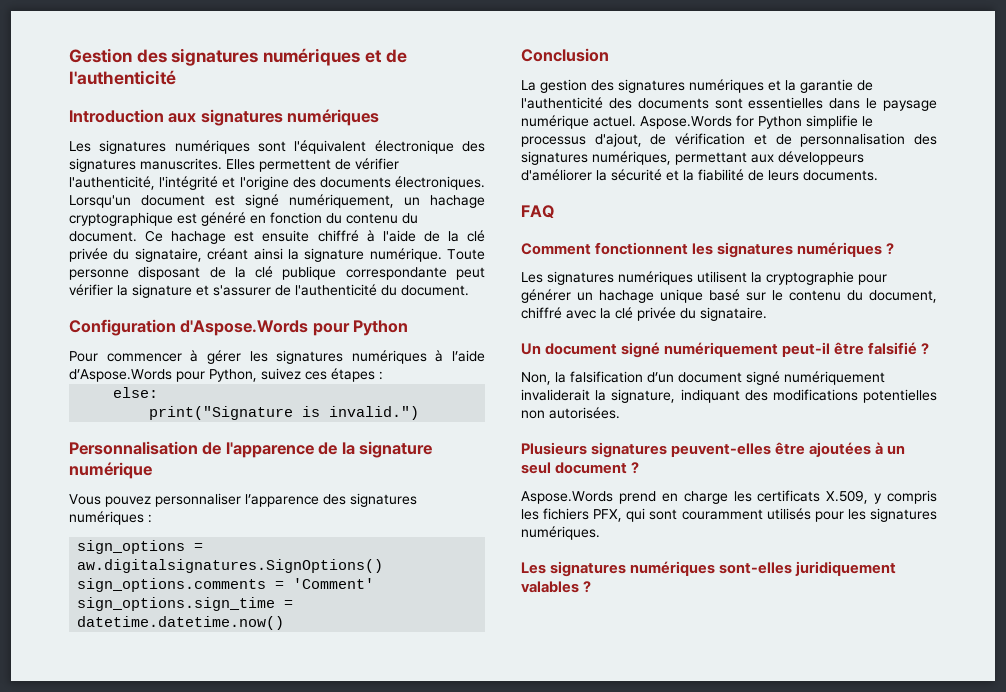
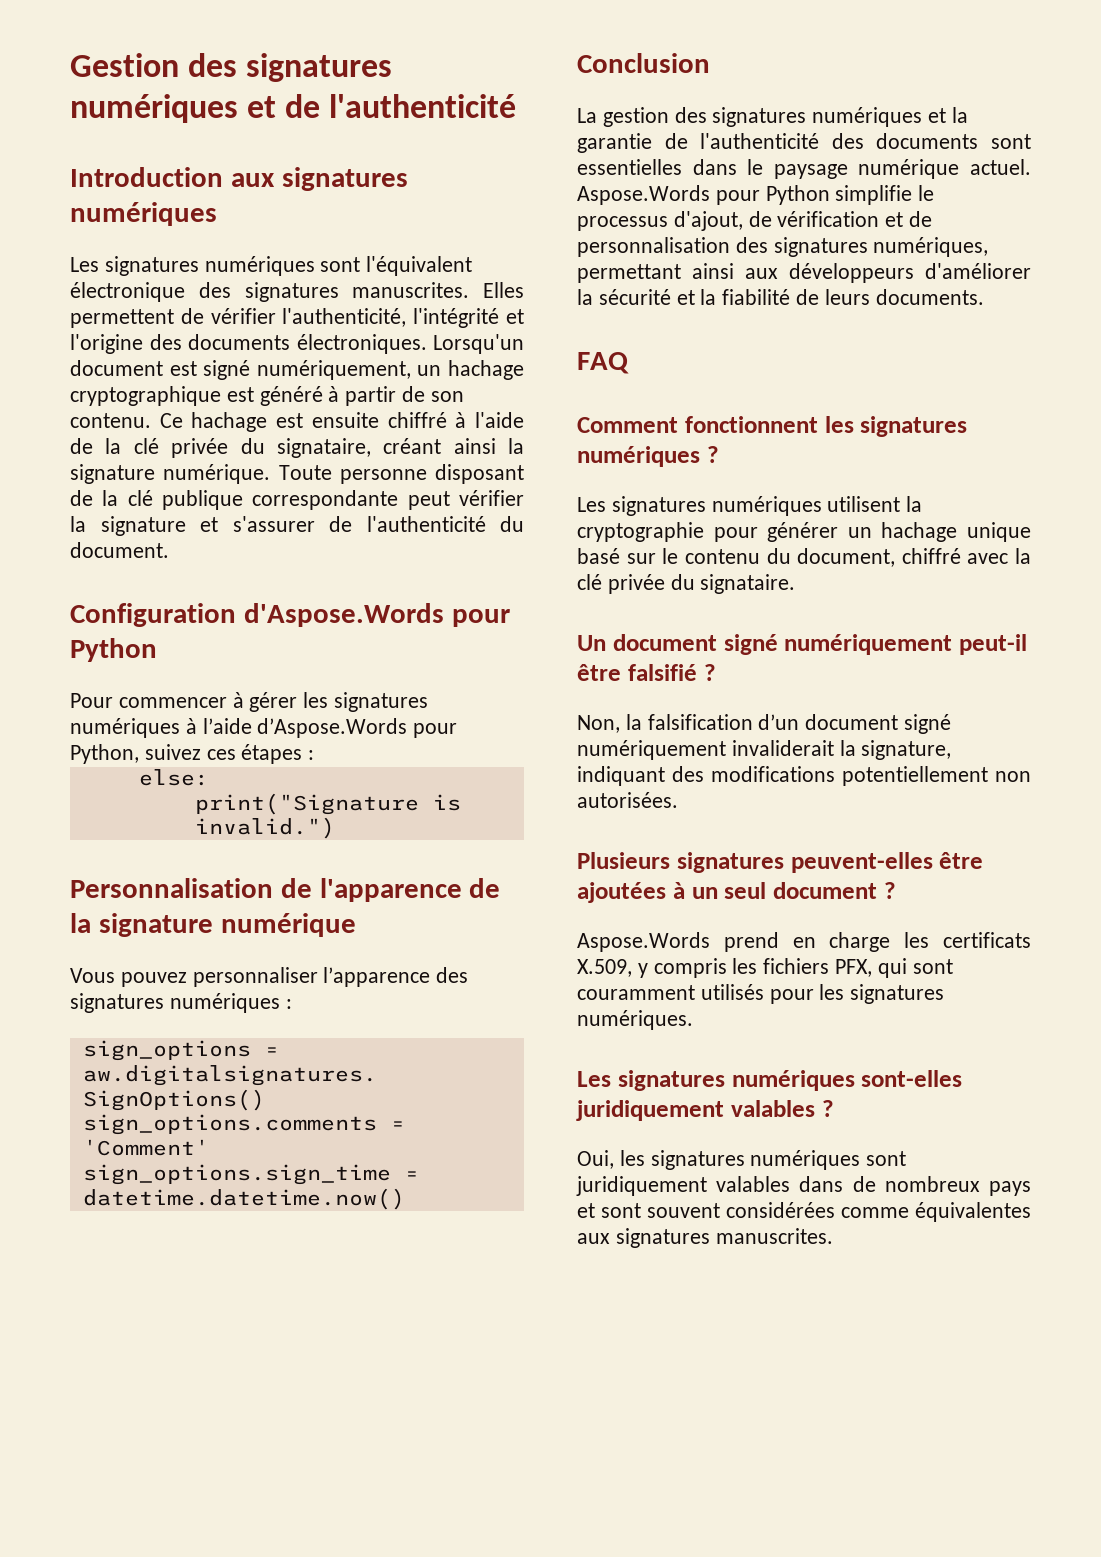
- Lorsqu'un document est signé numériquement, un hachage cryptographique est généré en fonction du contenu du document.
+ Lorsqu'un document est signé numériquement, un hachage cryptographique est généré à partir de son contenu.
- Aspose.Words for Python simplifie le processus d'ajout, de vérification et de personnalisation des signatures numériques, permettant aux développeurs d'améliorer la sécurité et la fiabilité de leurs documents.
+ Aspose.Words pour Python simplifie le processus d'ajout, de vérification et de personnalisation des signatures numériques, permettant ainsi aux développeurs d'améliorer la sécurité et la fiabilité de leurs documents.
- Non, la falsification d’un document signé numériquement invaliderait la signature, indiquant des modifications potentielles non autorisées.
+ Non, la falsification d’un document signé numériquement invaliderait la signature, indiquant des modifications potentiellement non autorisées.
+ Oui, les signatures numériques sont juridiquement valables dans de nombreux pays et sont souvent considérées comme équivalentes aux signatures manuscrites.

